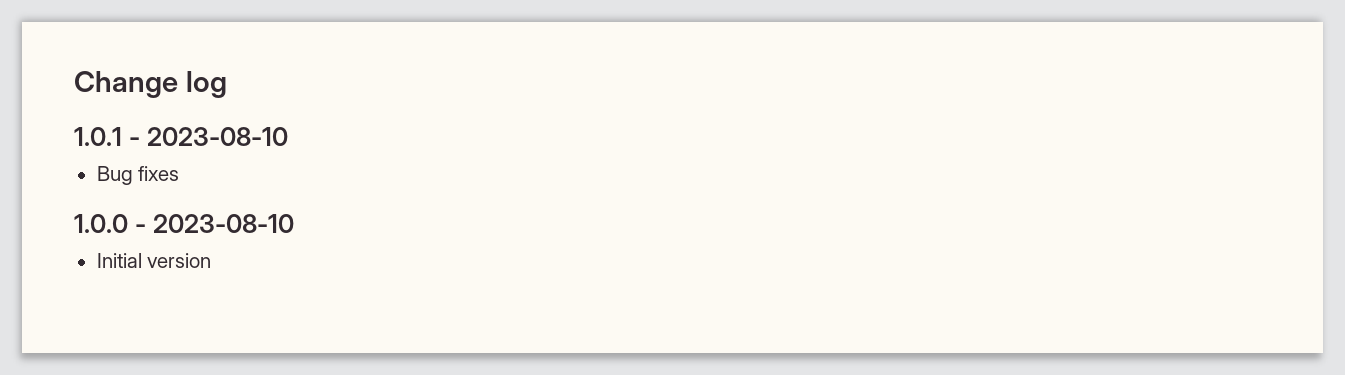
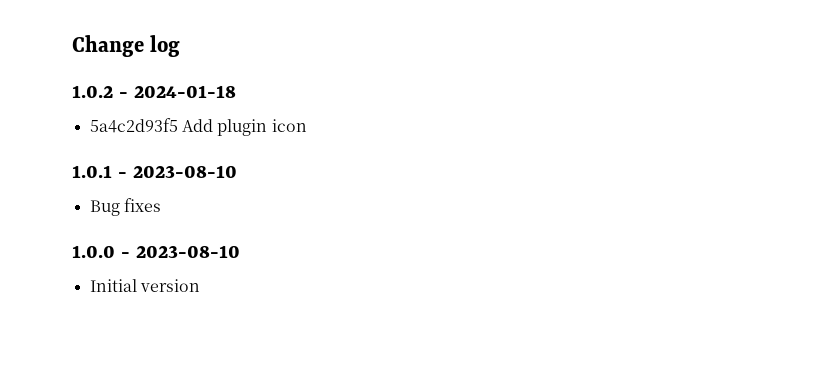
+ 1.0.2 - 2024-01-18
+ 5a4c2d93f5 Add plugin icon

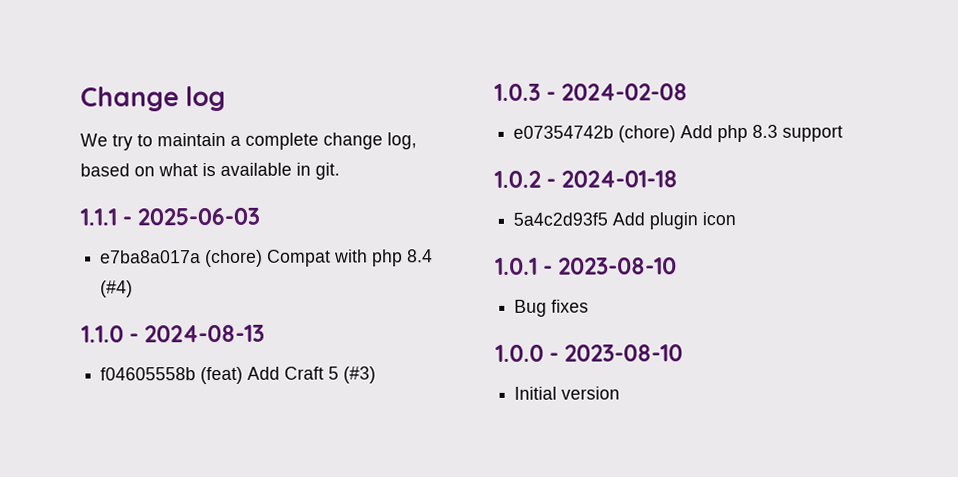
+ We try to maintain a complete change log, based on what is available in git.
+ 1.1.1 - 2025-06-03
+ e7ba8a017a (chore) Compat with php 8.4 (#4)
+ 1.1.0 - 2024-08-13
+ f04605558b (feat) Add Craft 5 (#3)
+ 1.0.3 - 2024-02-08
+ e07354742b (chore) Add php 8.3 support

